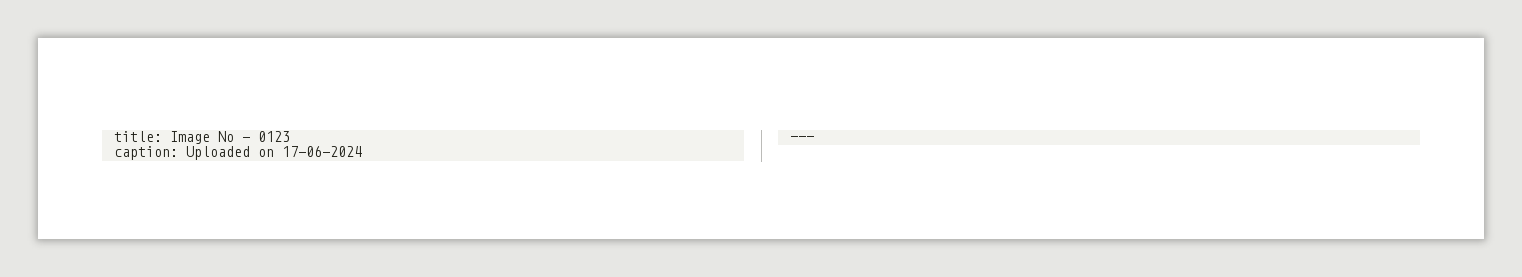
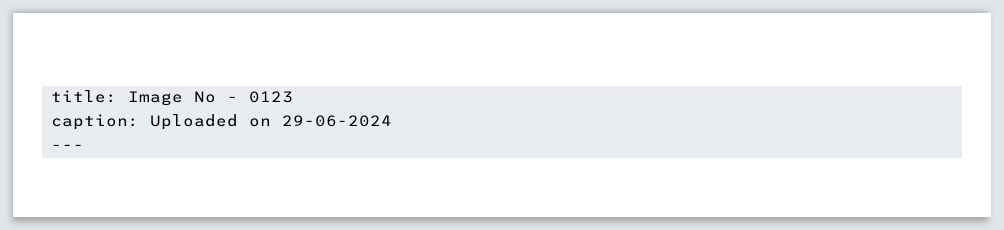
- caption: Uploaded on 17-06-2024
+ caption: Uploaded on 29-06-2024

